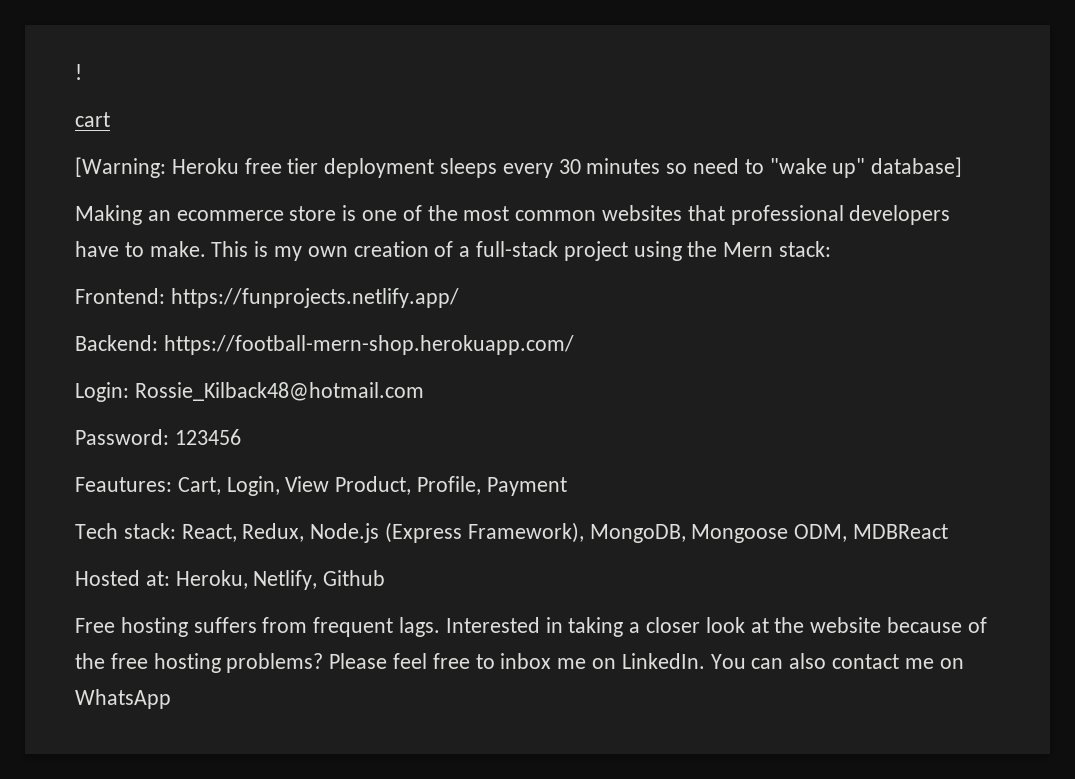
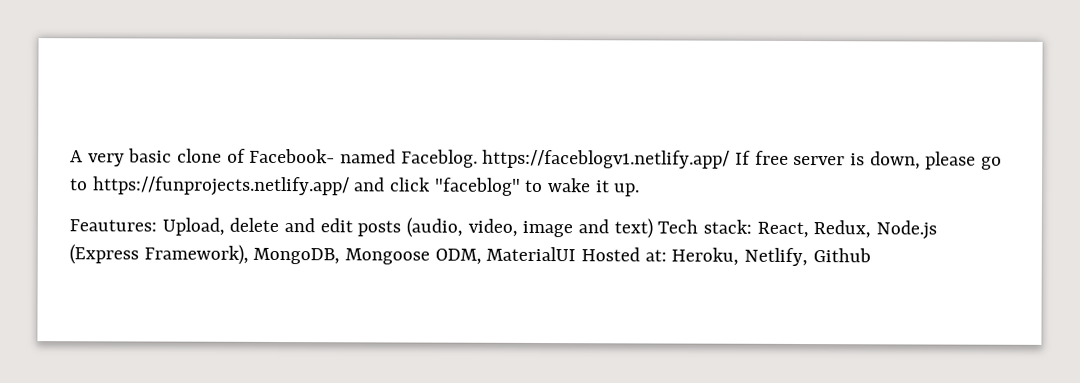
- !
- cart
- [Warning: Heroku free tier deployment sleeps every 30 minutes so need to "wake up" database]
- Making an ecommerce store is one of the most common websites that professional developers have to make. This is my own creation of a full-stack project using the Mern stack:
- Frontend: https://funprojects.netlify.app/
- Backend: https://football-mern-shop.herokuapp.com/
- Login: Rossie_Kilback48@hotmail.com
- Password: 123456
- Feautures: Cart, Login, View Product, Profile, Payment
- Tech stack: React, Redux, Node.js (Express Framework), MongoDB, Mongoose ODM, MDBReact
- Hosted at: Heroku, Netlify, Github
+ A very basic clone of Facebook- named Faceblog. https://faceblogv1.netlify.app/ If free server is down, please go to https://funprojects.netlify.app/ and click "faceblog" to wake it up.
+ Feautures: Upload, delete and edit posts (audio, video, image and text) Tech stack: React, Redux, Node.js (Express Framework), MongoDB, Mongoose ODM, MaterialUI Hosted at: Heroku, Netlify, Github
- Free hosting suffers from frequent lags. Interested in taking a closer look at the website because of the free hosting problems? Please feel free to inbox me on LinkedIn. You can also contact me on WhatsApp

